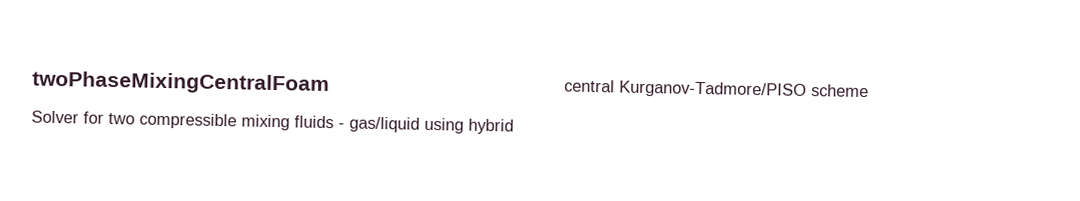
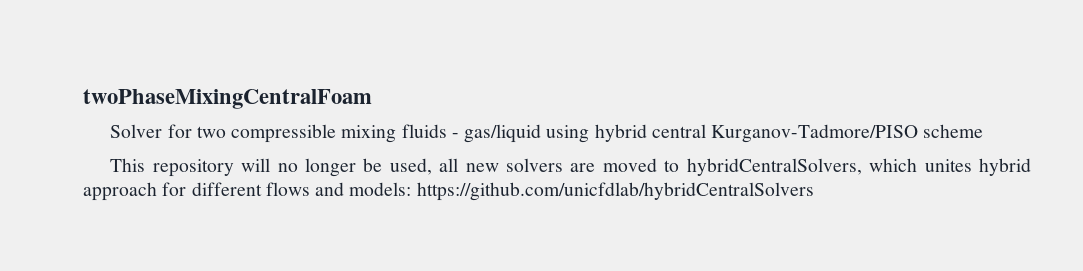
+ This repository will no longer be used, all new solvers are moved to hybridCentralSolvers, which unites hybrid approach for different flows and models: https://github.com/unicfdlab/hybridCentralSolvers

